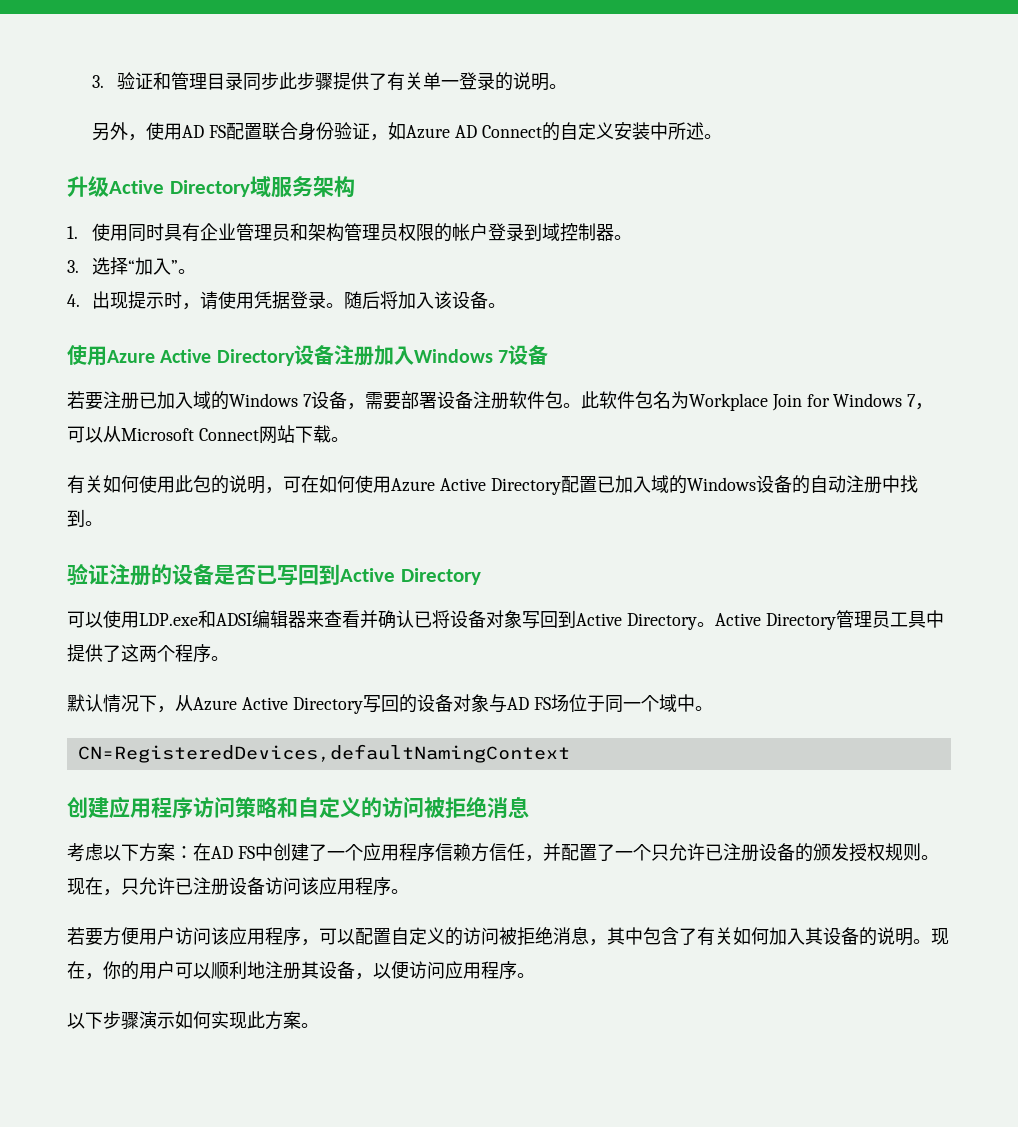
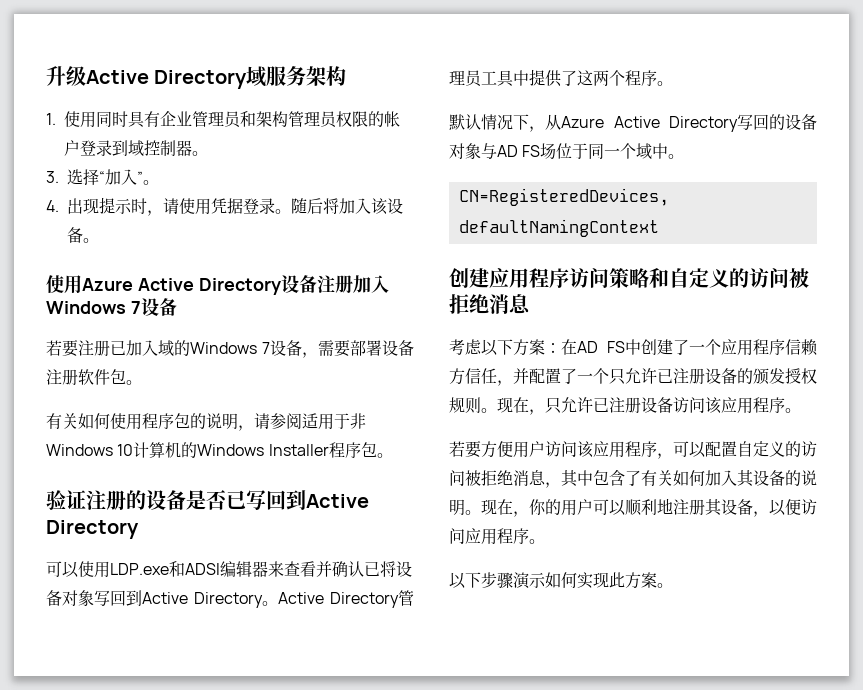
- 3.验证和管理目录同步此步骤提供了有关单一登录的说明。
- 另外，使用AD FS配置联合身份验证，如Azure AD Connect的自定义安装中所述。
- 此软件包名为Workplace Join for Windows 7，可以从Microsoft Connect网站下载。
- 有关如何使用此包的说明，可在如何使用Azure Active Directory配置已加入域的Windows设备的自动注册中找到。
+ 有关如何使用程序包的说明，请参阅适用于非Windows 10计算机的Windows Installer程序包。

